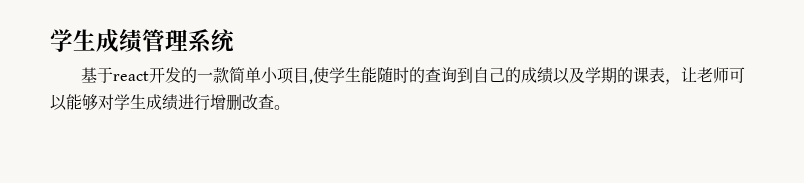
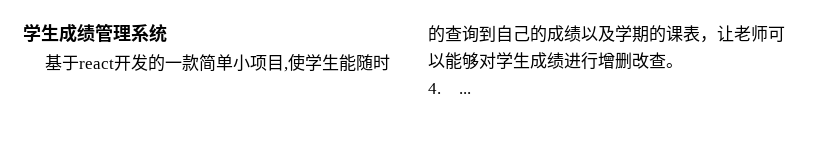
+ 4. ...

